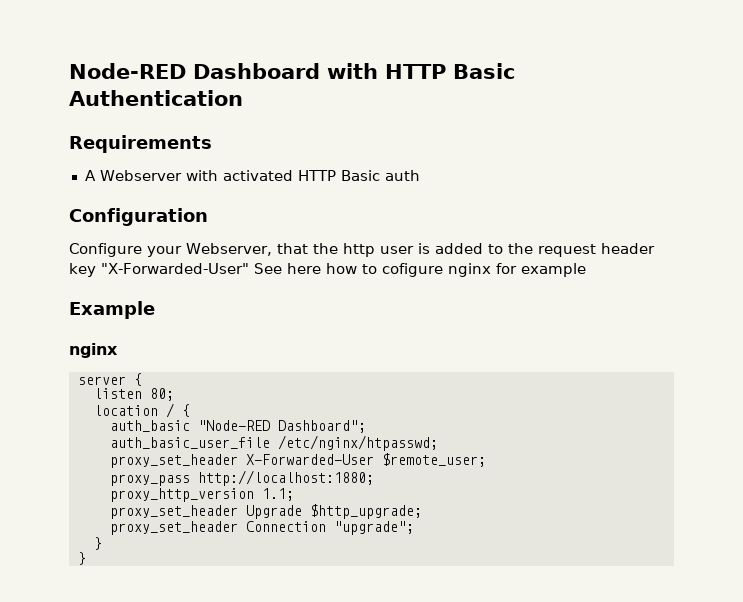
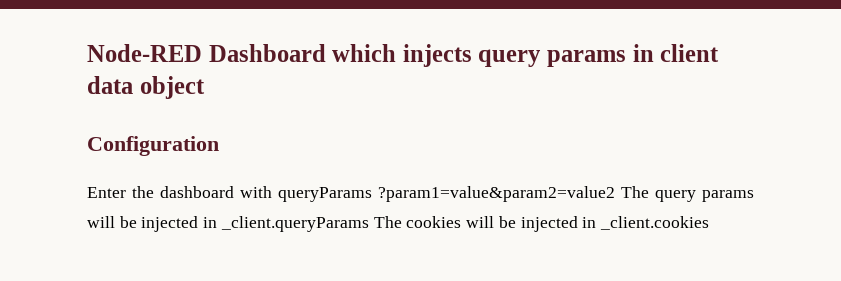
- Node-RED Dashboard with HTTP Basic Authentication
- Requirements
- A Webserver with activated HTTP Basic auth
+ Node-RED Dashboard which injects query params in client data object
  Configuration
- Configure your Webserver, that the http user is added to the request header key "X-Forwarded-User" See here how to cofigure nginx for example
- Example
- nginx
- server {
- listen 80;
- location / {
- auth_basic "Node-RED Dashboard";
- auth_basic_user_file /etc/nginx/htpasswd;
- proxy_set_header X-Forwarded-User $remote_user;
- proxy_pass http://localhost:1880;
- proxy_http_version 1.1;
- proxy_set_header Upgrade $http_upgrade;
- proxy_set_header Connection "upgrade";
- }
- }
+ Enter the dashboard with queryParams ?param1=value&param2=value2 The query params will be injected in _client.queryParams The cookies will be injected in _client.cookies

